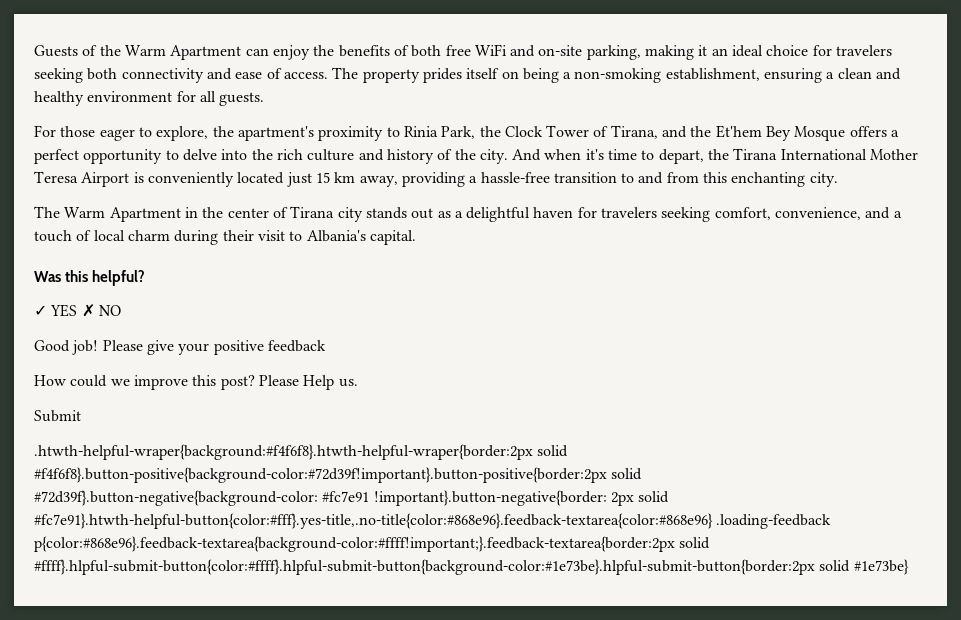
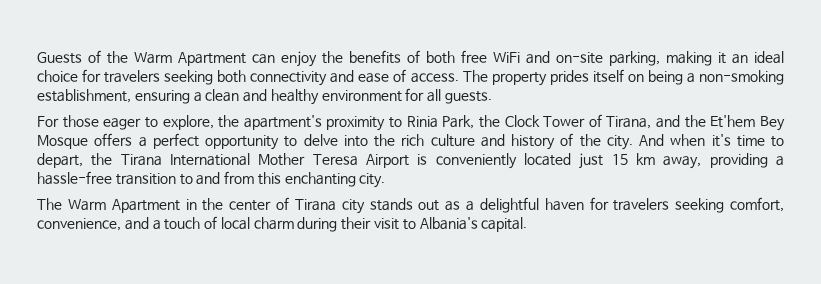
- Was this helpful?
- ✓ YES ✗ NO
- Good job! Please give your positive feedback
- How could we improve this post? Please Help us.
- Submit
- .htwth-helpful-wraper{background:#f4f6f8}.htwth-helpful-wraper{border:2px solid #f4f6f8}.button-positive{background-color:#72d39f!important}.button-positive{border:2px solid #72d39f}.button-negative{background-color: #fc7e91 !important}.button-negative{border: 2px solid #fc7e91}.htwth-helpful-button{color:#fff}.yes-title,.no-title{color:#868e96}.feedback-textarea{color:#868e96} .loading-feedback p{color:#868e96}.feedback-textarea{background-color:#ffff!important;}.feedback-textarea{border:2px solid #ffff}.hlpful-submit-button{color:#ffff}.hlpful-submit-button{background-color:#1e73be}.hlpful-submit-button{border:2px solid #1e73be}

